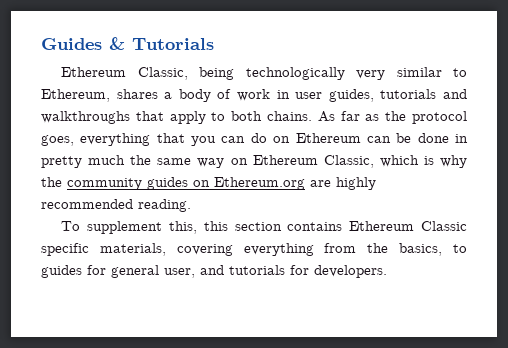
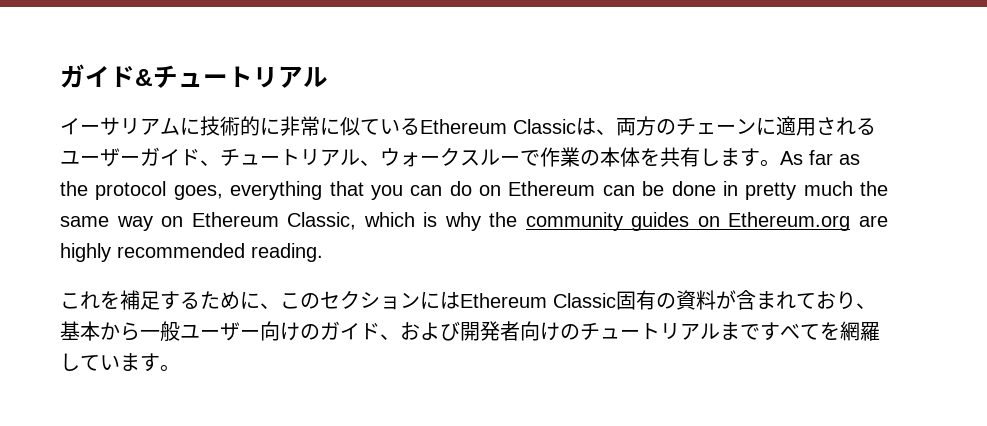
- Guides & Tutorials
- Ethereum Classic, being technologically very similar to Ethereum, shares a body of work in user guides, tutorials and walkthroughs that apply to both chains.
+ ガイド&チュートリアル
+ イーサリアムに技術的に非常に似ているEthereum Classicは、両方のチェーンに適用されるユーザーガイド、チュートリアル、ウォークスルーで作業の本体を共有します。
- To supplement this, this section contains Ethereum Classic specific materials, covering everything from the basics, to guides for general user, and tutorials for developers.
+ これを補足するために、このセクションにはEthereum Classic固有の資料が含まれており、基本から一般ユーザー向けのガイド、および開発者向けのチュートリアルまですべてを網羅しています。

